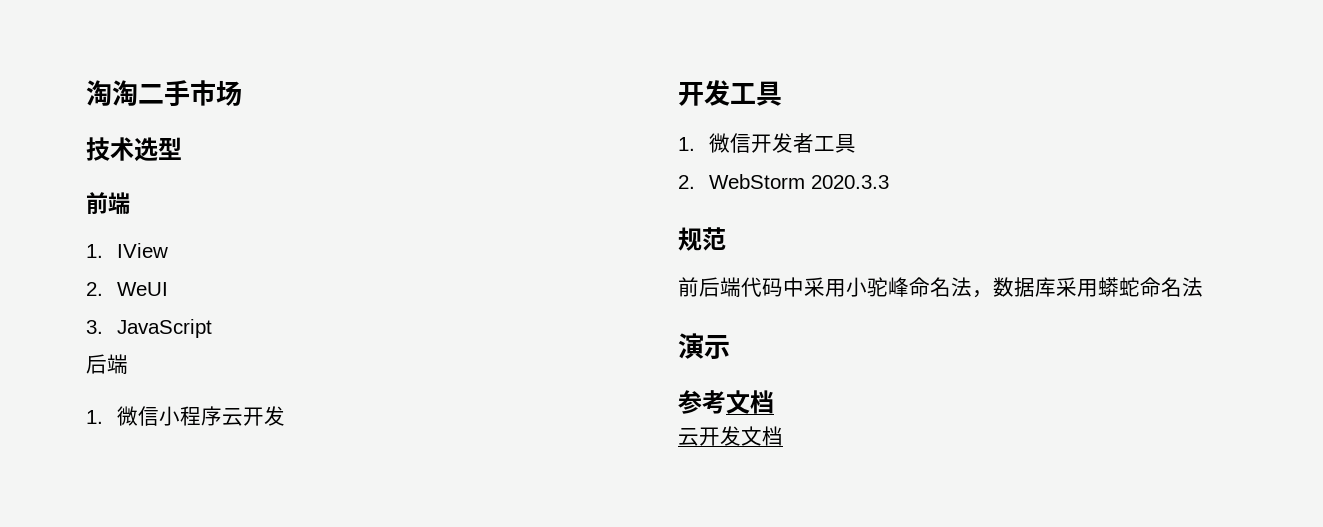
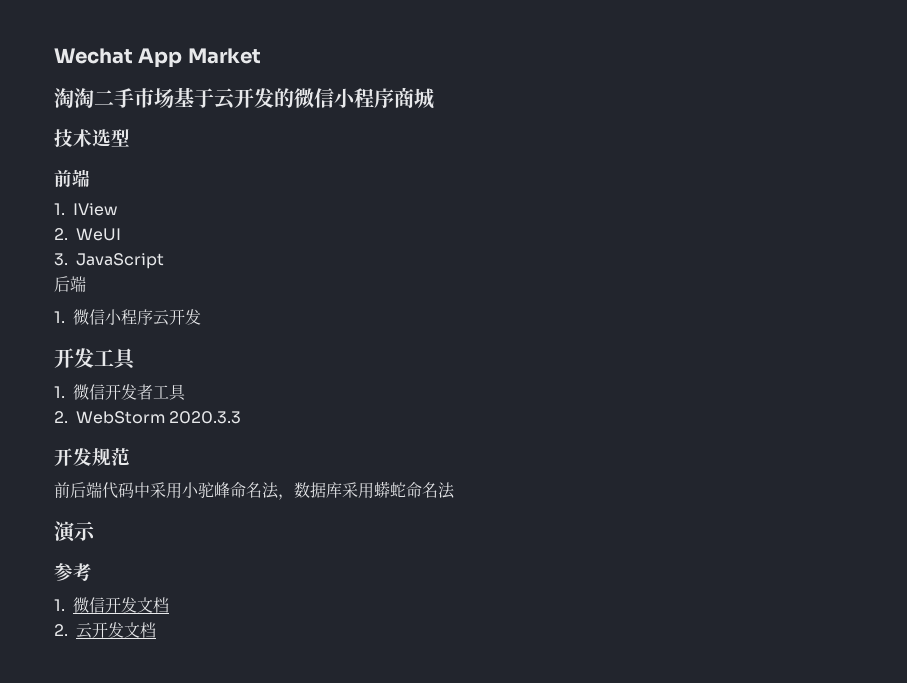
+ Wechat App Market
- 淘淘二手市场
+ 淘淘二手市场基于云开发的微信小程序商城
- 规范
+ 开发规范
- 参考文档
+ 参考
+ 1.微信开发文档
- 云开发文档
+ 2.云开发文档

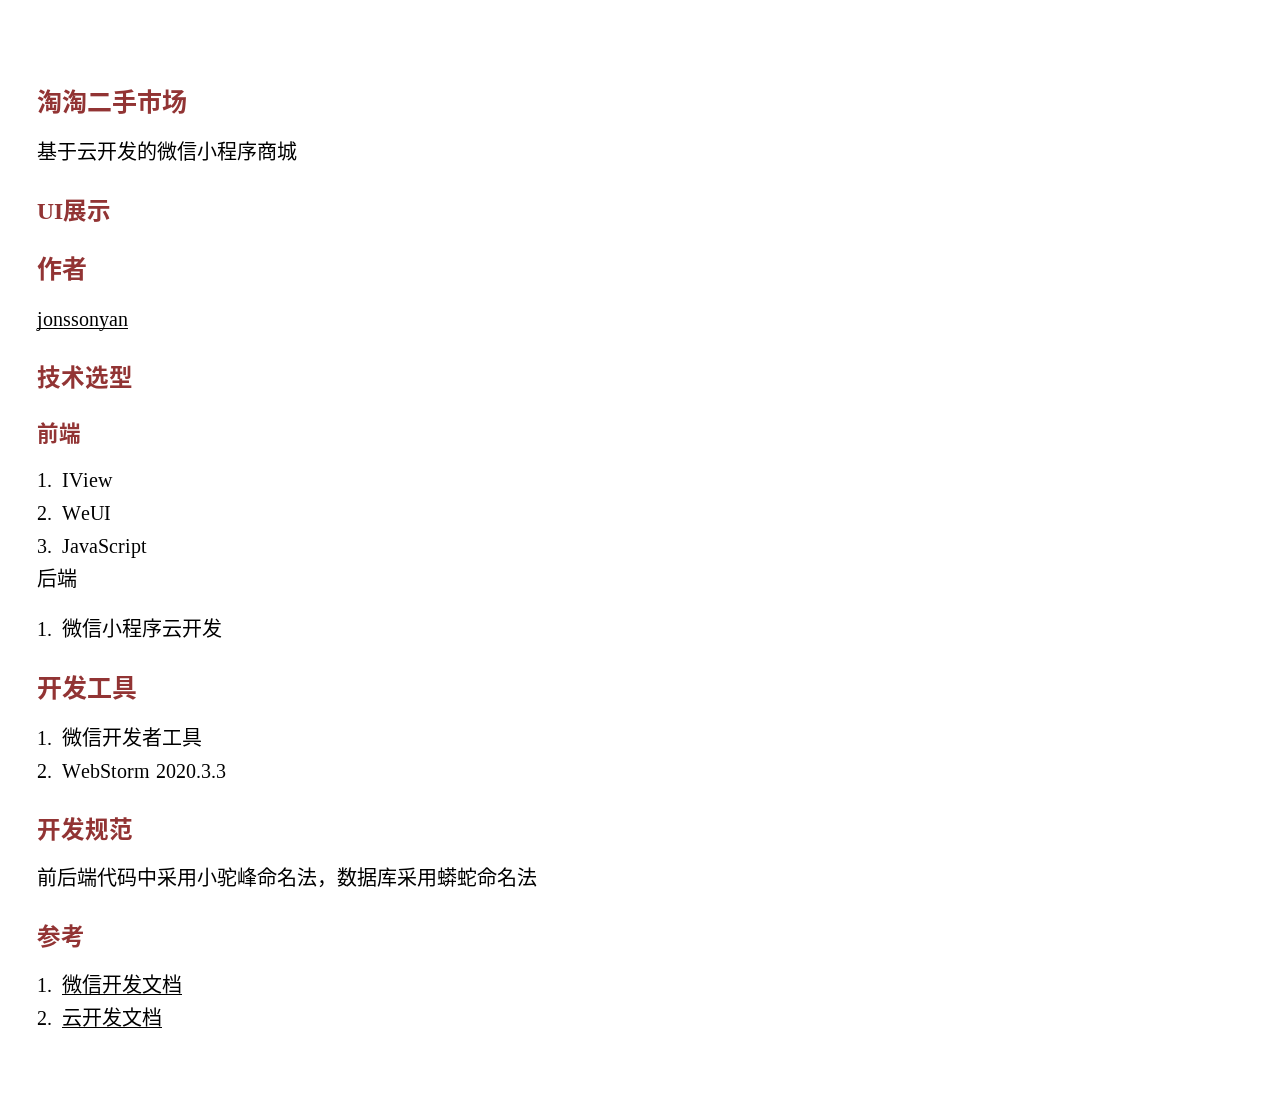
- Wechat App Market
- 淘淘二手市场基于云开发的微信小程序商城
+ 淘淘二手市场
+ 基于云开发的微信小程序商城
+ UI展示
+ 作者
+ jonssonyan
- 演示

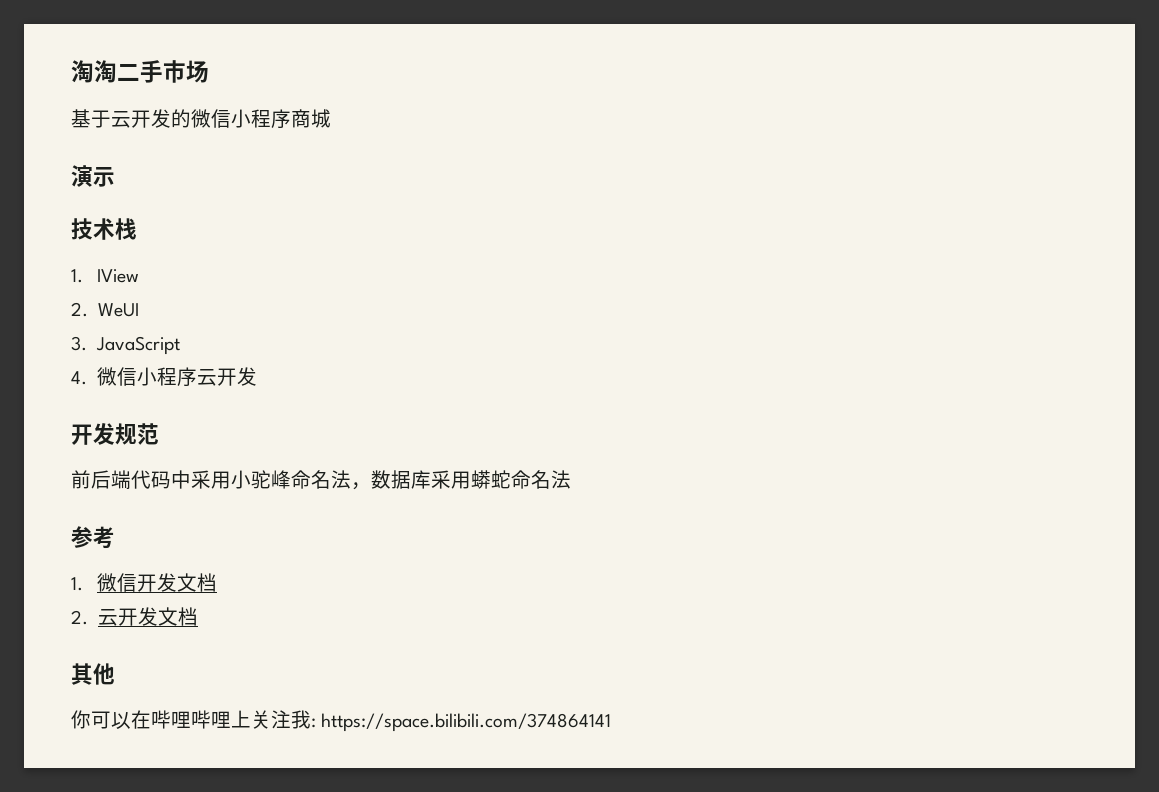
- UI展示
+ 演示
- 作者
- jonssonyan
- 技术选型
- 前端
+ 技术栈
  3. JavaScript
- 后端
- 1.微信小程序云开发
+ 4.微信小程序云开发
- 开发工具
- 1.微信开发者工具
- 2. WebStorm 2020.3.3
+ 其他
+ 你可以在哔哩哔哩上关注我: https://space.bilibili.com/374864141

